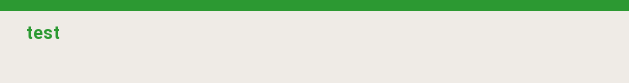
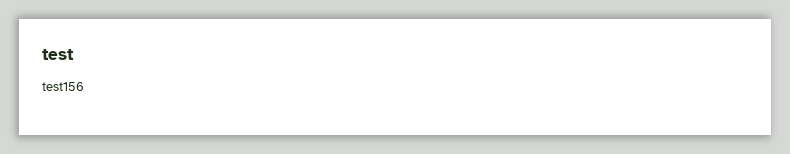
+ test156

